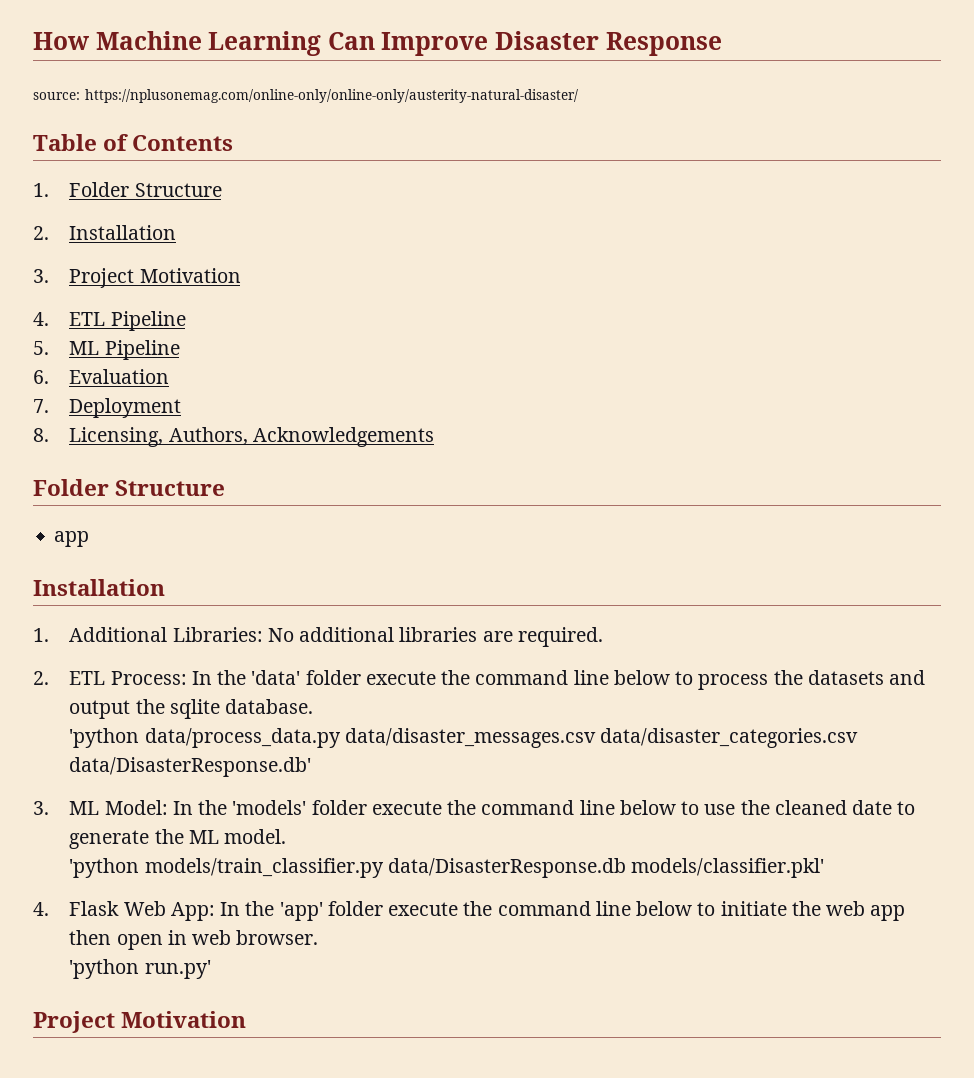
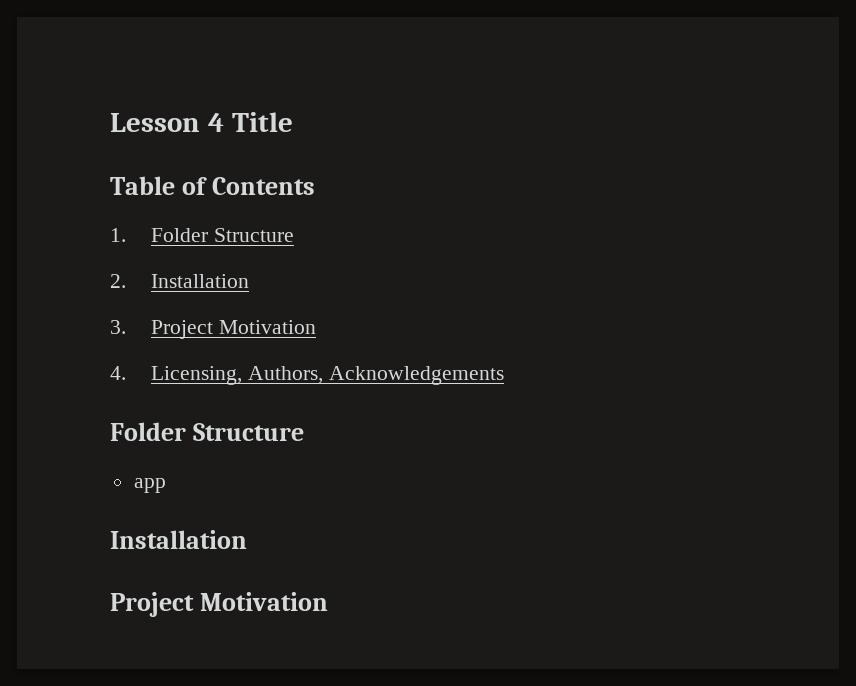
- How Machine Learning Can Improve Disaster Response
- source: https://nplusonemag.com/online-only/online-only/austerity-natural-disaster/
+ Lesson 4 Title
- 4. ETL Pipeline
- 5. ML Pipeline
- 6. Evaluation
- 7. Deployment
- 8. Licensing, Authors, Acknowledgements
+ 4. Licensing, Authors, Acknowledgements
- 1. Additional Libraries: No additional libraries are required.
- 2. ETL Process: In the 'data' folder execute the command line below to process the datasets and output the sqlite database.
- 'python data/process_data.py data/disaster_messages.csv data/disaster_categories.csv data/DisasterResponse.db'
- 3. ML Model: In the 'models' folder execute the command line below to use the cleaned date to generate the ML model.
- 'python models/train_classifier.py data/DisasterResponse.db models/classifier.pkl'
- 4. Flask Web App: In the 'app' folder execute the command line below to initiate the web app then open in web browser.
- 'python run.py'

